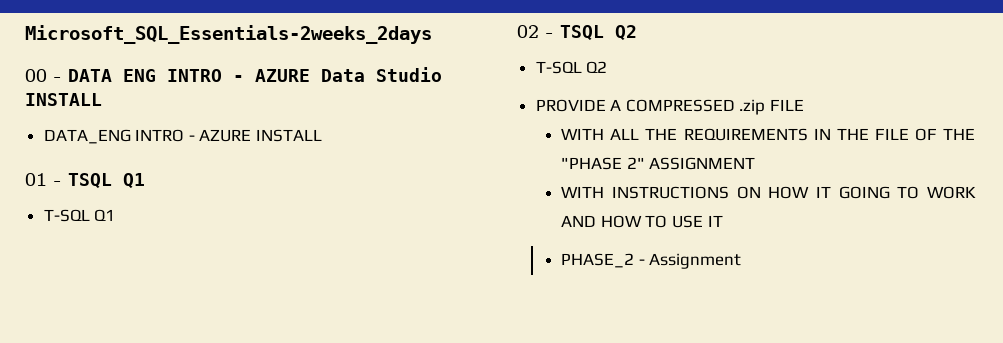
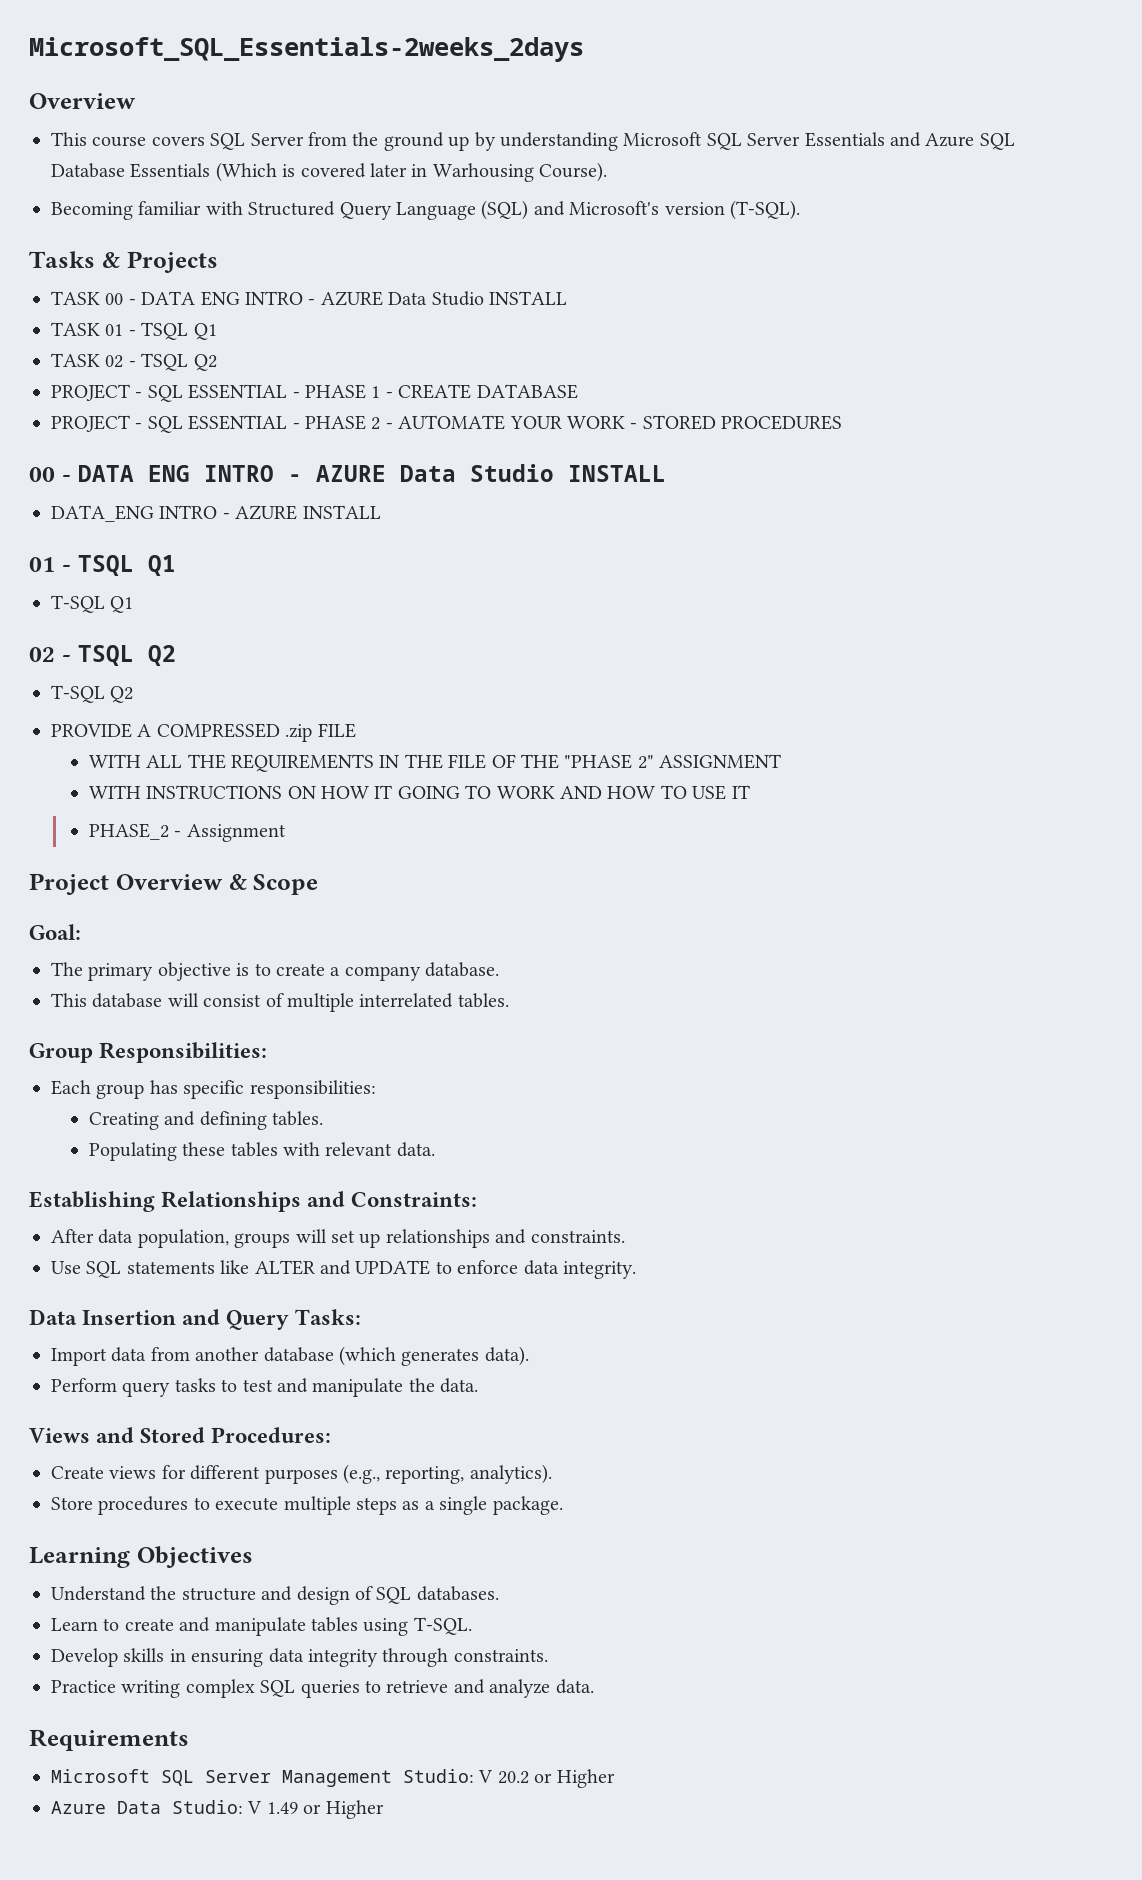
  Microsoft_SQL_Essentials-2weeks_2days
+ Overview
+ This course covers SQL Server from the ground up by understanding Microsoft SQL Server Essentials and Azure SQL Database Essentials (Which is covered later in Warhousing Course).
+ Becoming familiar with Structured Query Language (SQL) and Microsoft's version (T-SQL).
+ Tasks & Projects
+ TASK 00 - DATA ENG INTRO - AZURE Data Studio INSTALL
+ TASK 01 - TSQL Q1
+ TASK 02 - TSQL Q2
+ PROJECT - SQL ESSENTIAL - PHASE 1 - CREATE DATABASE
+ PROJECT - SQL ESSENTIAL - PHASE 2 - AUTOMATE YOUR WORK - STORED PROCEDURES
+ Project Overview & Scope
+ Goal:
+ The primary objective is to create a company database.
+ This database will consist of multiple interrelated tables.
+ Group Responsibilities:
+ Each group has specific responsibilities:
+ Creating and defining tables.
+ Populating these tables with relevant data.
+ Establishing Relationships and Constraints:
+ After data population, groups will set up relationships and constraints.
+ Use SQL statements like ALTER and UPDATE to enforce data integrity.
+ Data Insertion and Query Tasks:
+ Import data from another database (which generates data).
+ Perform query tasks to test and manipulate the data.
+ Views and Stored Procedures:
+ Create views for different purposes (e.g., reporting, analytics).
+ Store procedures to execute multiple steps as a single package.
+ Learning Objectives
+ Understand the structure and design of SQL databases.
+ Learn to create and manipulate tables using T-SQL.
+ Develop skills in ensuring data integrity through constraints.
+ Practice writing complex SQL queries to retrieve and analyze data.
+ Requirements
+ Microsoft SQL Server Management Studio: V 20.2 or Higher
+ Azure Data Studio: V 1.49 or Higher

